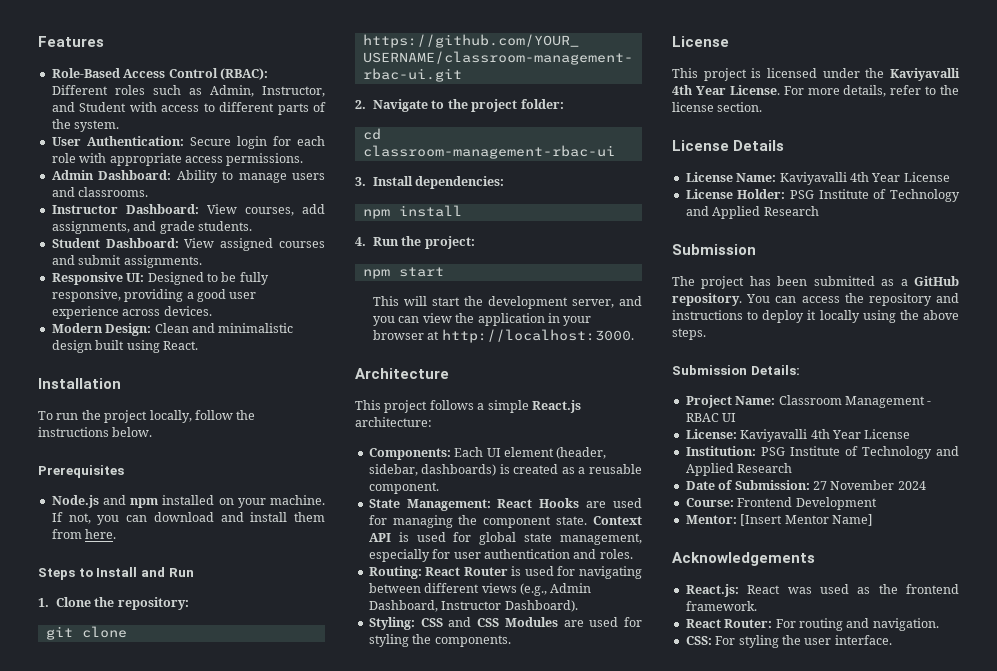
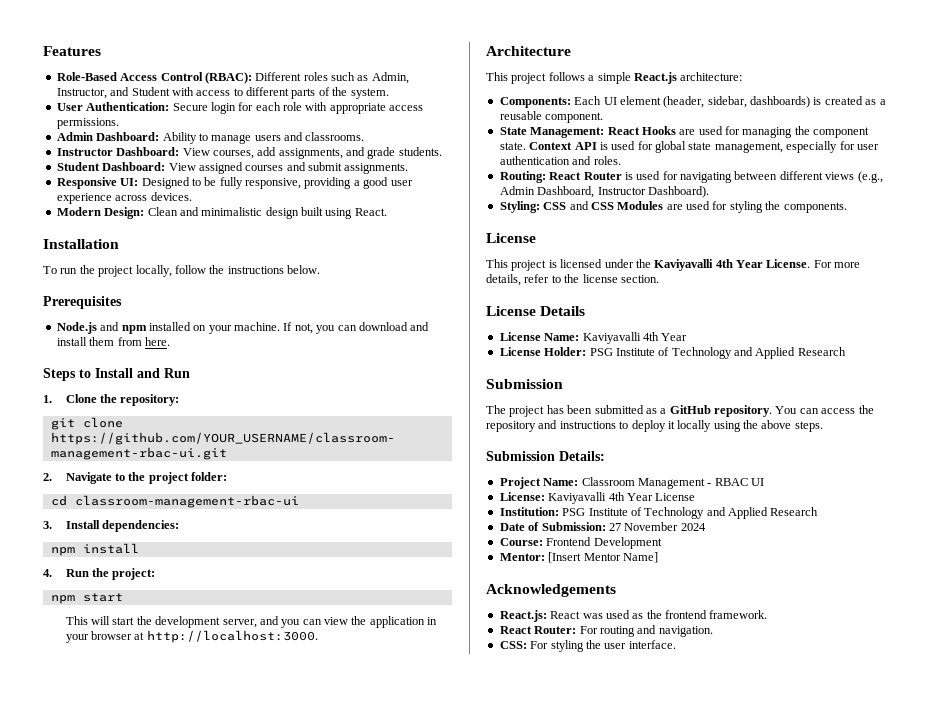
- License Name: Kaviyavalli 4th Year License
+ License Name: Kaviyavalli 4th Year

